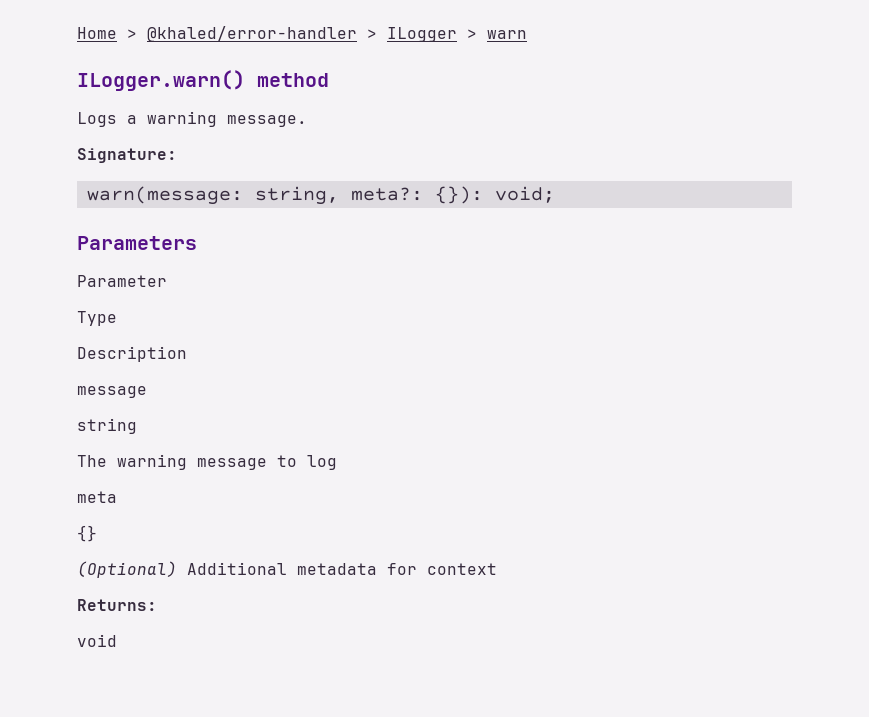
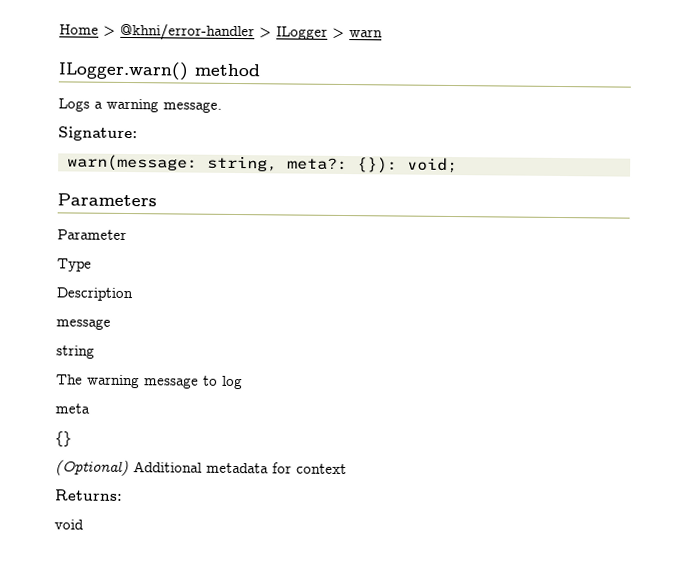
- Home > @khaled/error-handler > ILogger > warn
+ Home > @khni/error-handler > ILogger > warn

